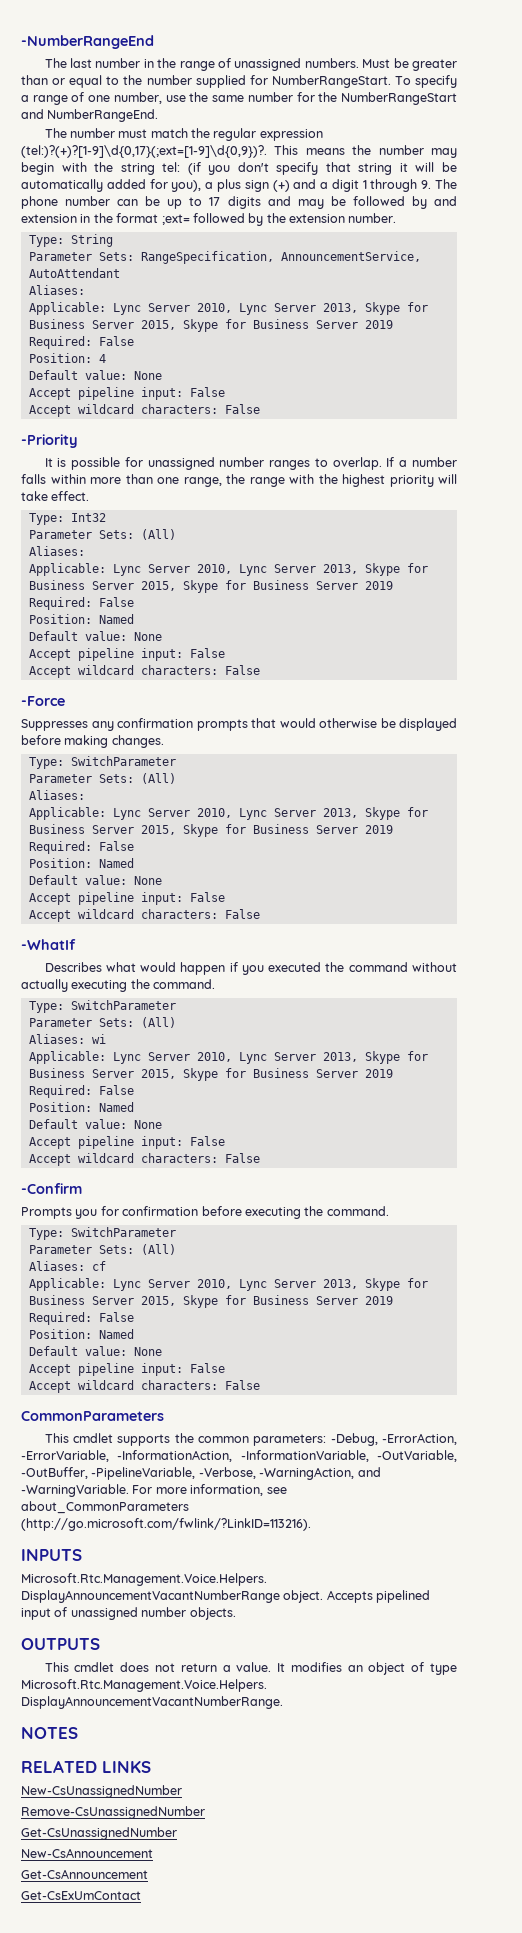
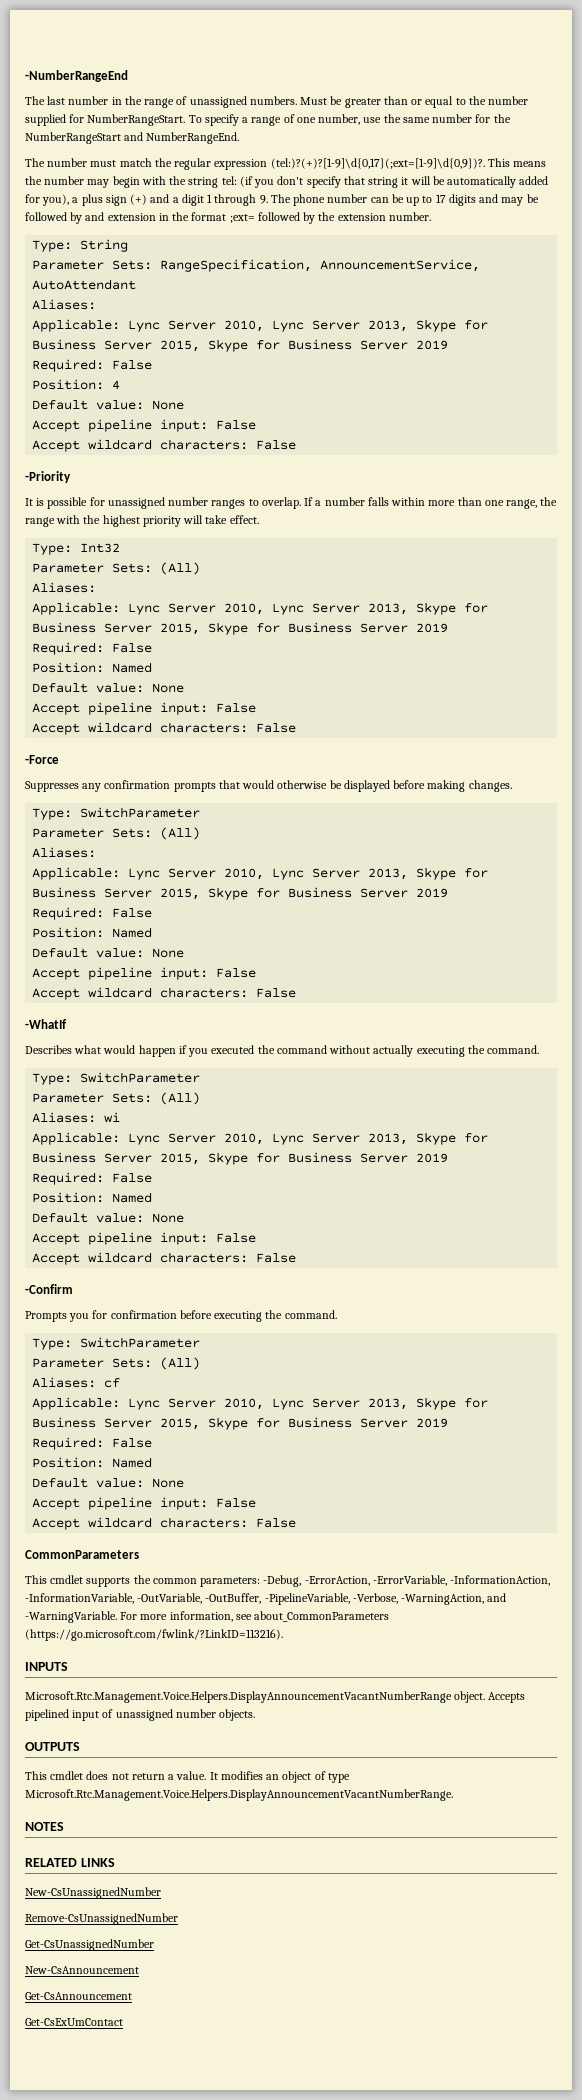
- For more information, see about_CommonParameters (http://go.microsoft.com/fwlink/?LinkID=113216).
+ For more information, see about_CommonParameters (https://go.microsoft.com/fwlink/?LinkID=113216).

